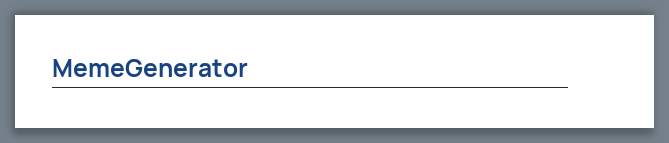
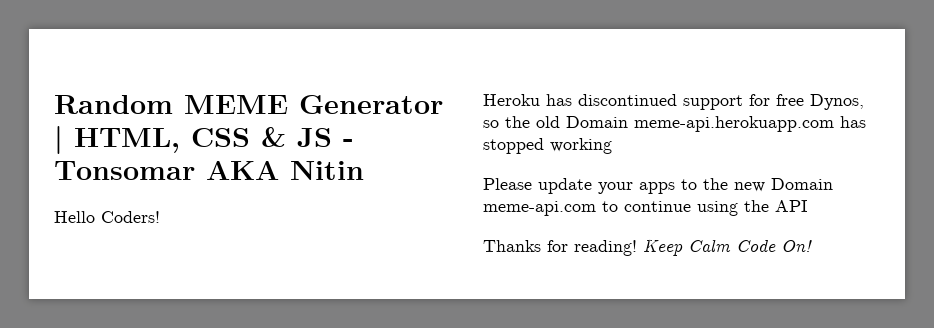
- MemeGenerator
+ Random MEME Generator | HTML, CSS & JS - Tonsomar AKA Nitin
+ Hello Coders!
+ Heroku has discontinued support for free Dynos, so the old Domain meme-api.herokuapp.com has stopped working
+ Please update your apps to the new Domain meme-api.com to continue using the API
+ Thanks for reading! Keep Calm Code On!

